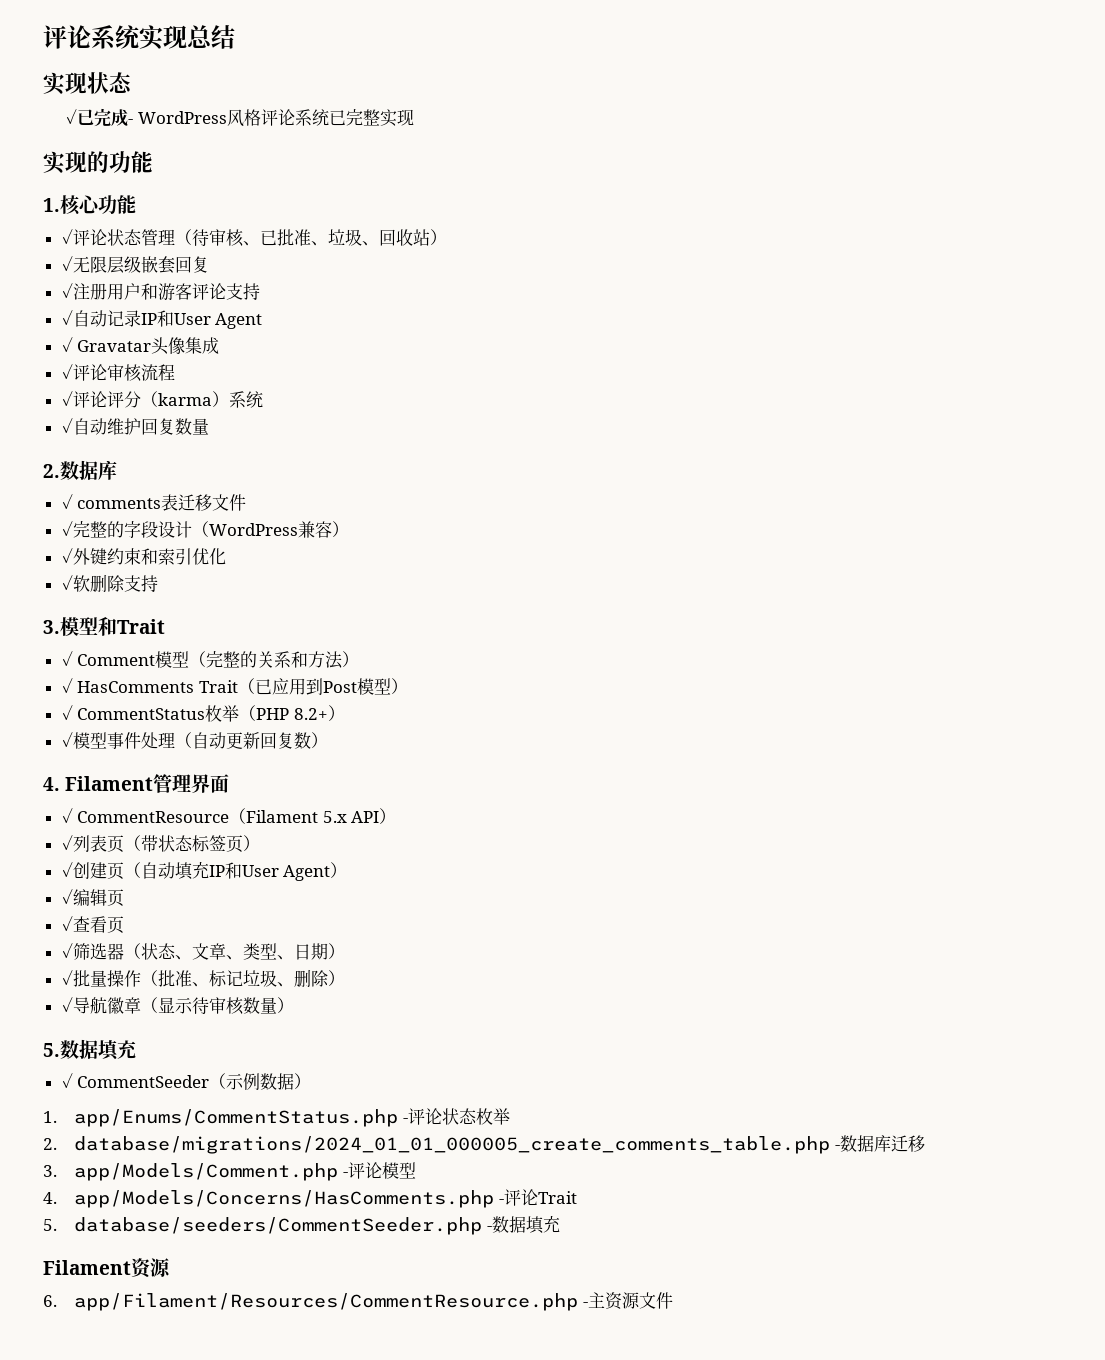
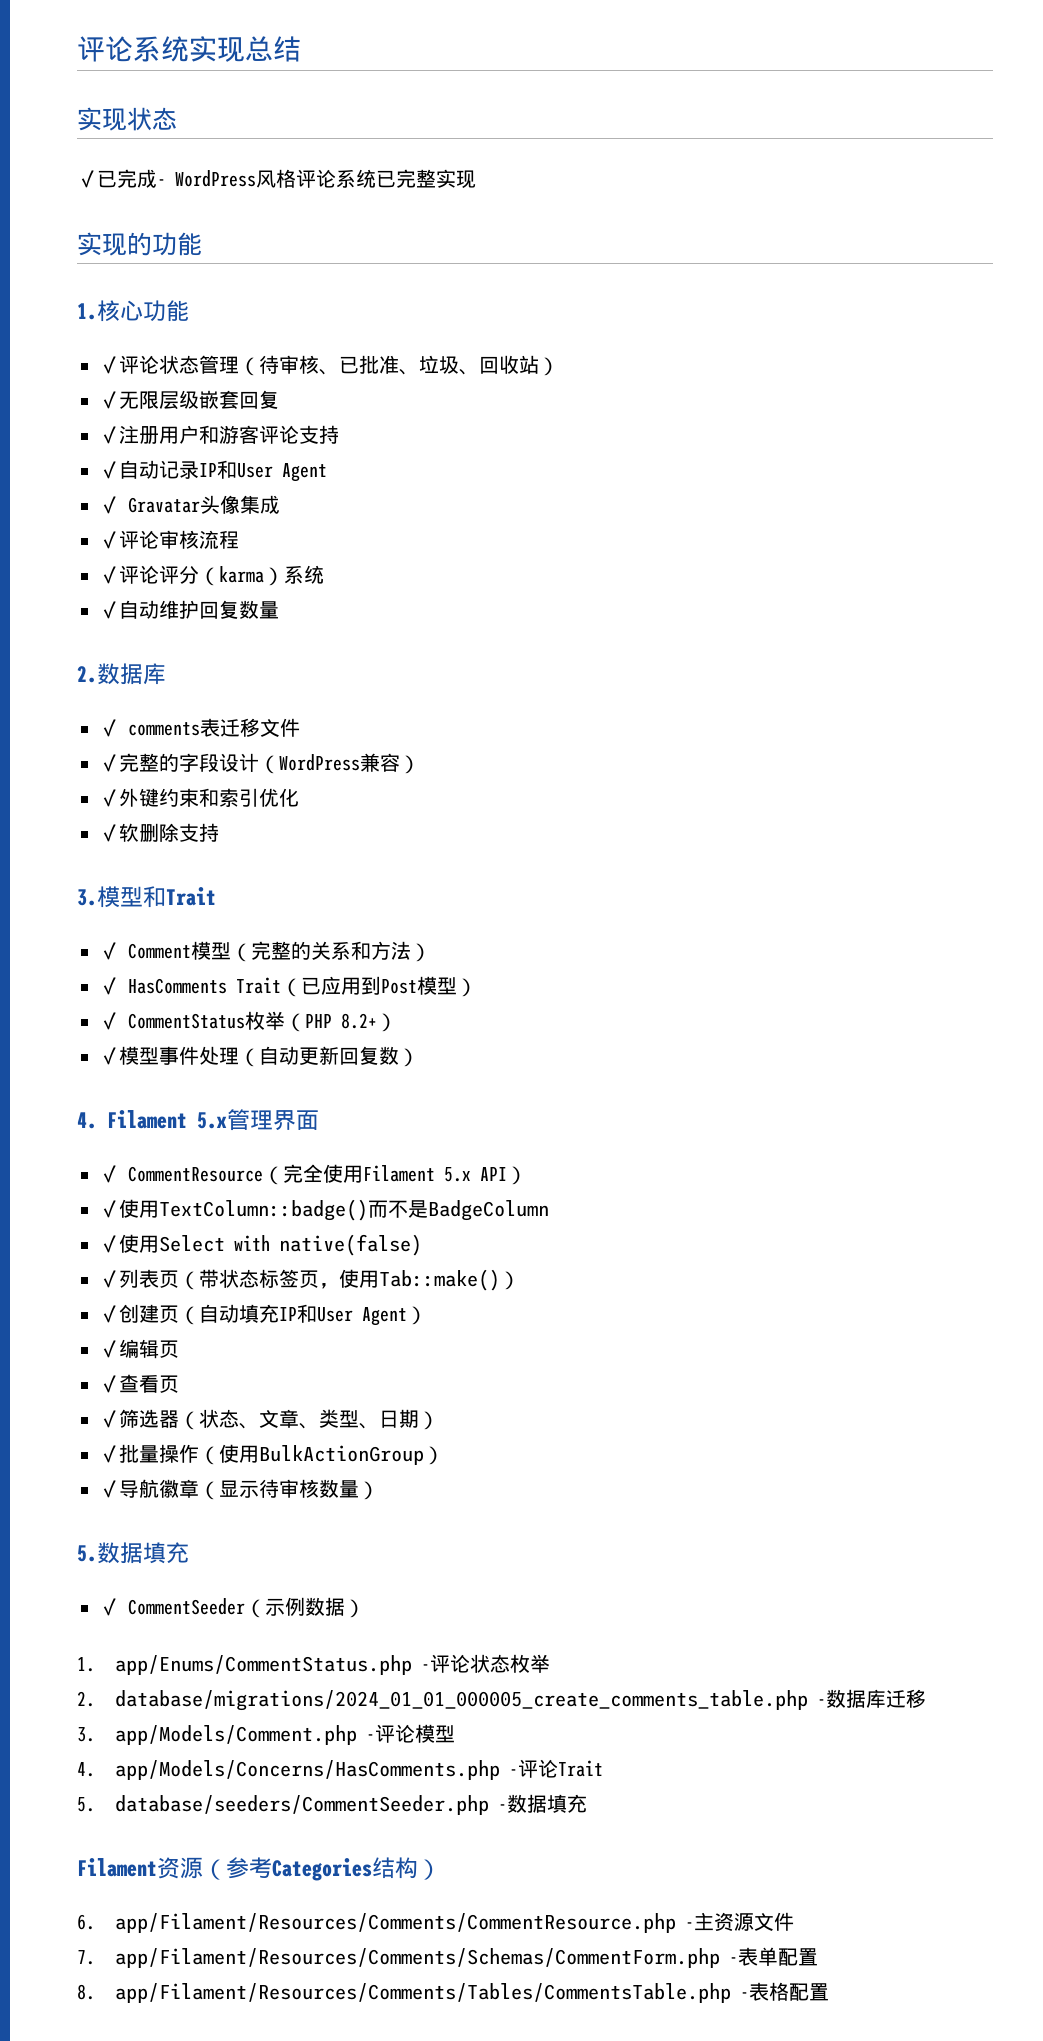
- 4. Filament管理界面
+ 4. Filament 5.x管理界面
- ✓ CommentResource（Filament 5.x API）
+ ✓ CommentResource（完全使用Filament 5.x API）
+ ✓使用TextColumn::badge()而不是BadgeColumn
+ ✓使用Select with native(false)
- ✓列表页（带状态标签页）
+ ✓列表页（带状态标签页，使用Tab::make()）
- ✓批量操作（批准、标记垃圾、删除）
+ ✓批量操作（使用BulkActionGroup）
- Filament资源
+ Filament资源（参考Categories结构）
- 6. app/Filament/Resources/CommentResource.php -主资源文件
+ 6. app/Filament/Resources/Comments/CommentResource.php -主资源文件
+ 7. app/Filament/Resources/Comments/Schemas/CommentForm.php -表单配置
+ 8. app/Filament/Resources/Comments/Tables/CommentsTable.php -表格配置

